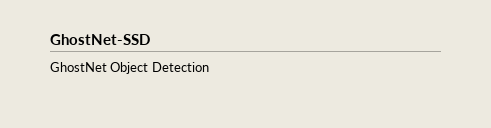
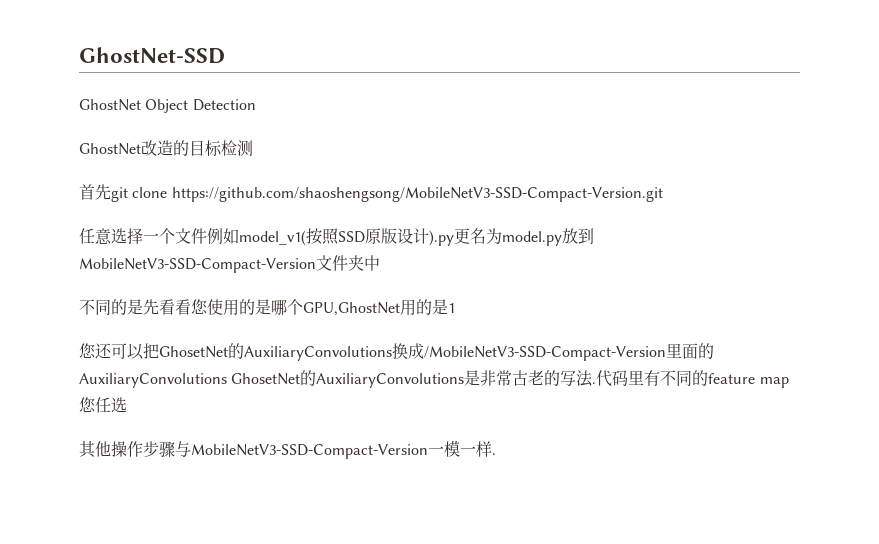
+ GhostNet改造的目标检测
+ 首先git clone https://github.com/shaoshengsong/MobileNetV3-SSD-Compact-Version.git
+ 任意选择一个文件例如model_v1(按照SSD原版设计).py更名为model.py放到MobileNetV3-SSD-Compact-Version文件夹中
+ 不同的是先看看您使用的是哪个GPU,GhostNet用的是1
+ 您还可以把GhosetNet的AuxiliaryConvolutions换成/MobileNetV3-SSD-Compact-Version里面的AuxiliaryConvolutions GhosetNet的AuxiliaryConvolutions是非常古老的写法.代码里有不同的feature map您任选
+ 其他操作步骤与MobileNetV3-SSD-Compact-Version一模一样.

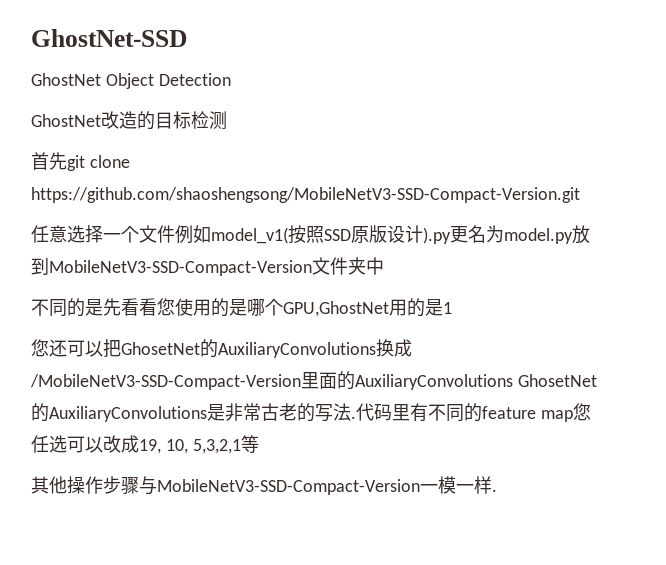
- 代码里有不同的feature map您任选
+ 代码里有不同的feature map您任选可以改成19, 10, 5,3,2,1等

